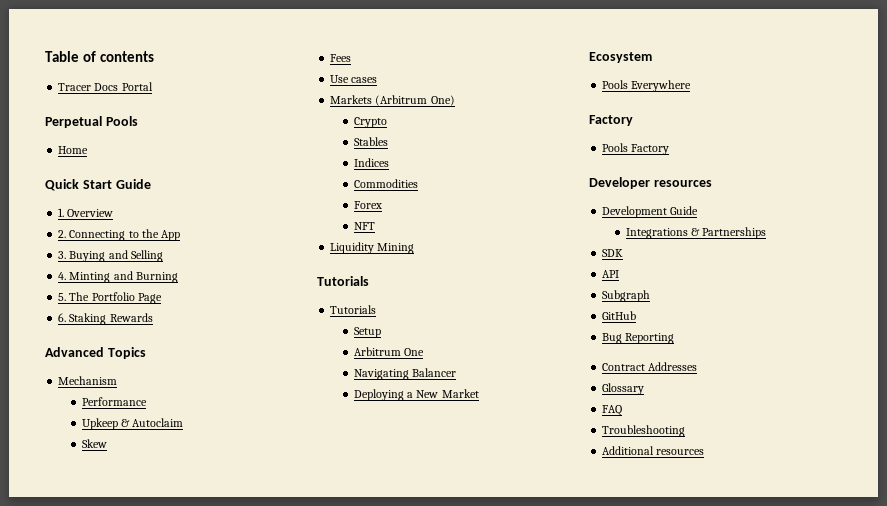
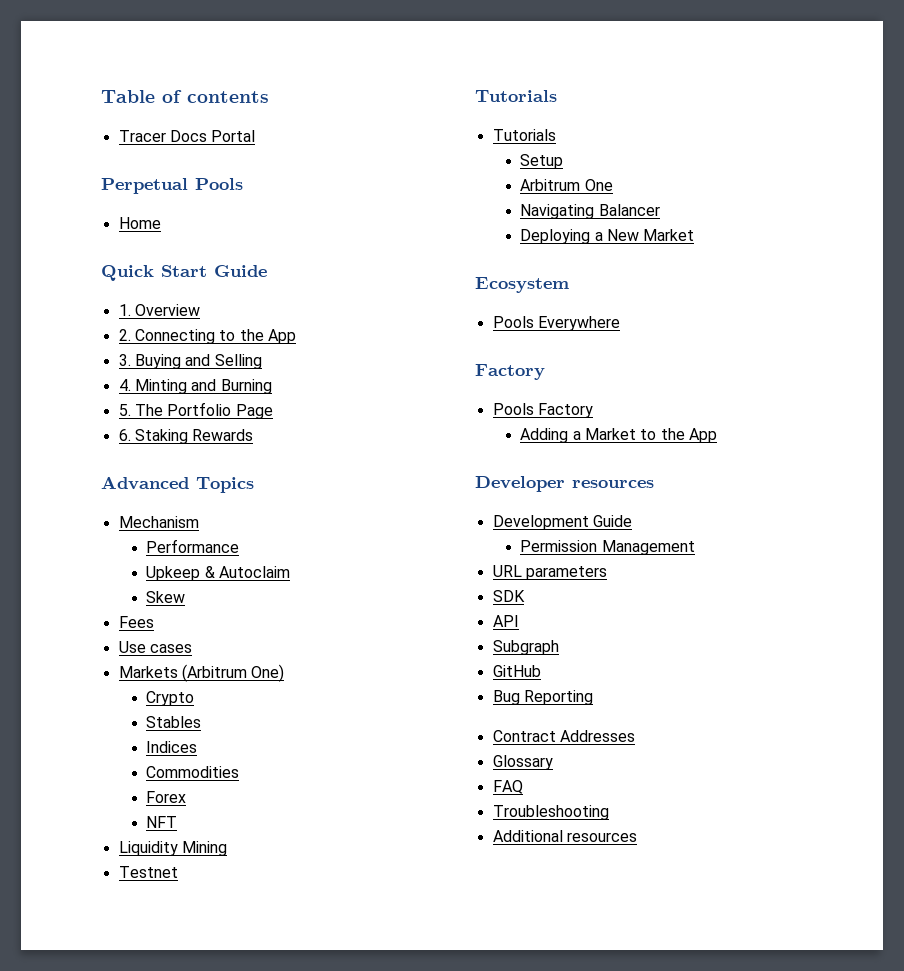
+ Testnet
+ Adding a Market to the App
- Integrations & Partnerships
+ Permission Management
+ URL parameters

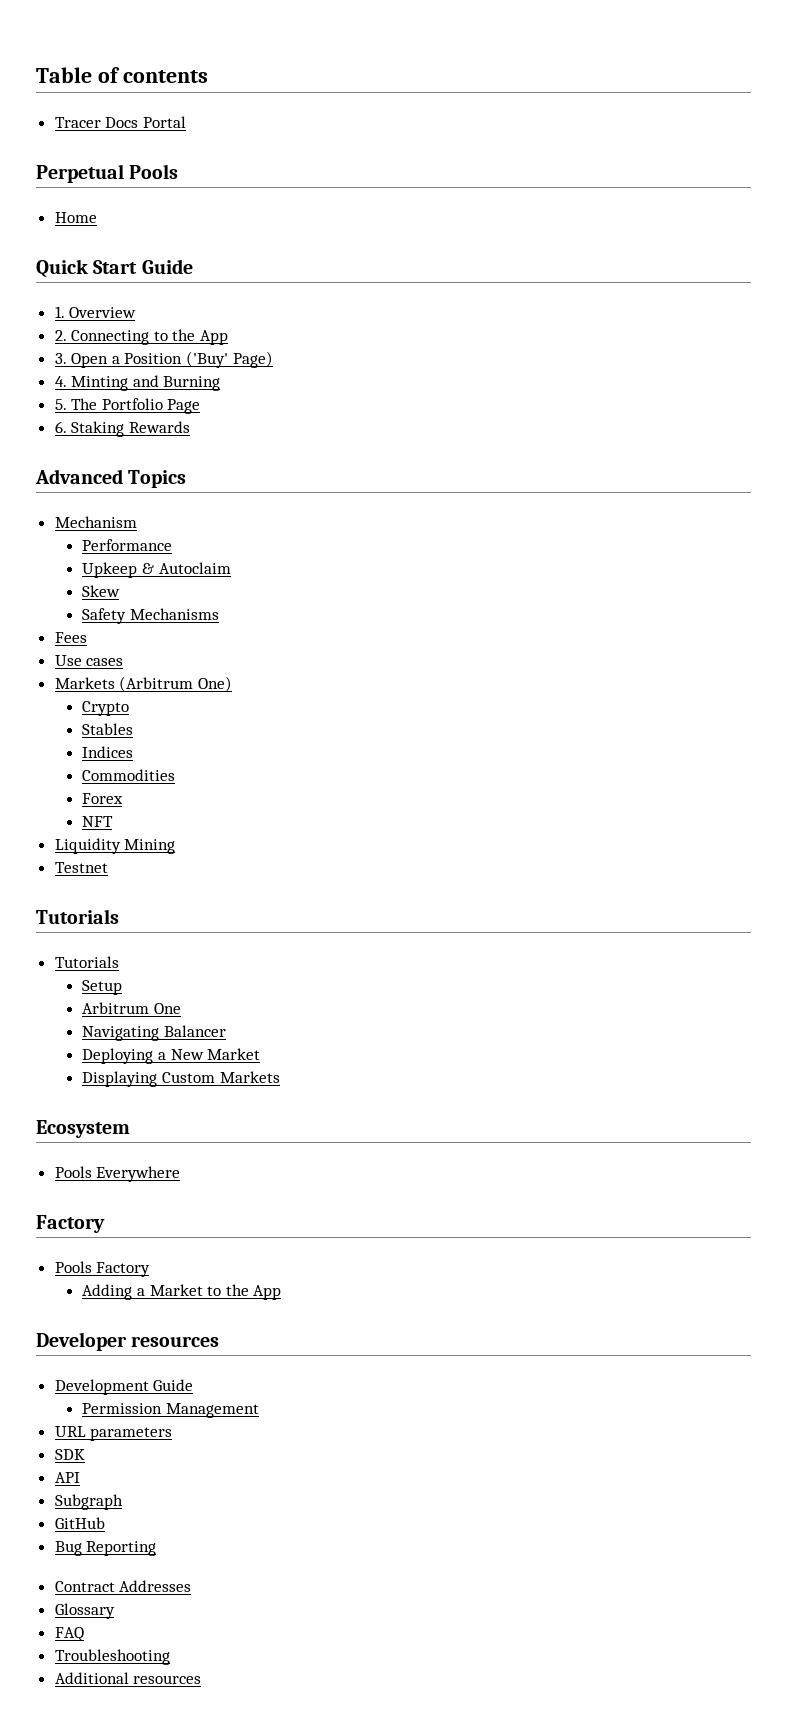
- 3. Buying and Selling
+ 3. Open a Position ('Buy' Page)
+ Safety Mechanisms
+ Displaying Custom Markets

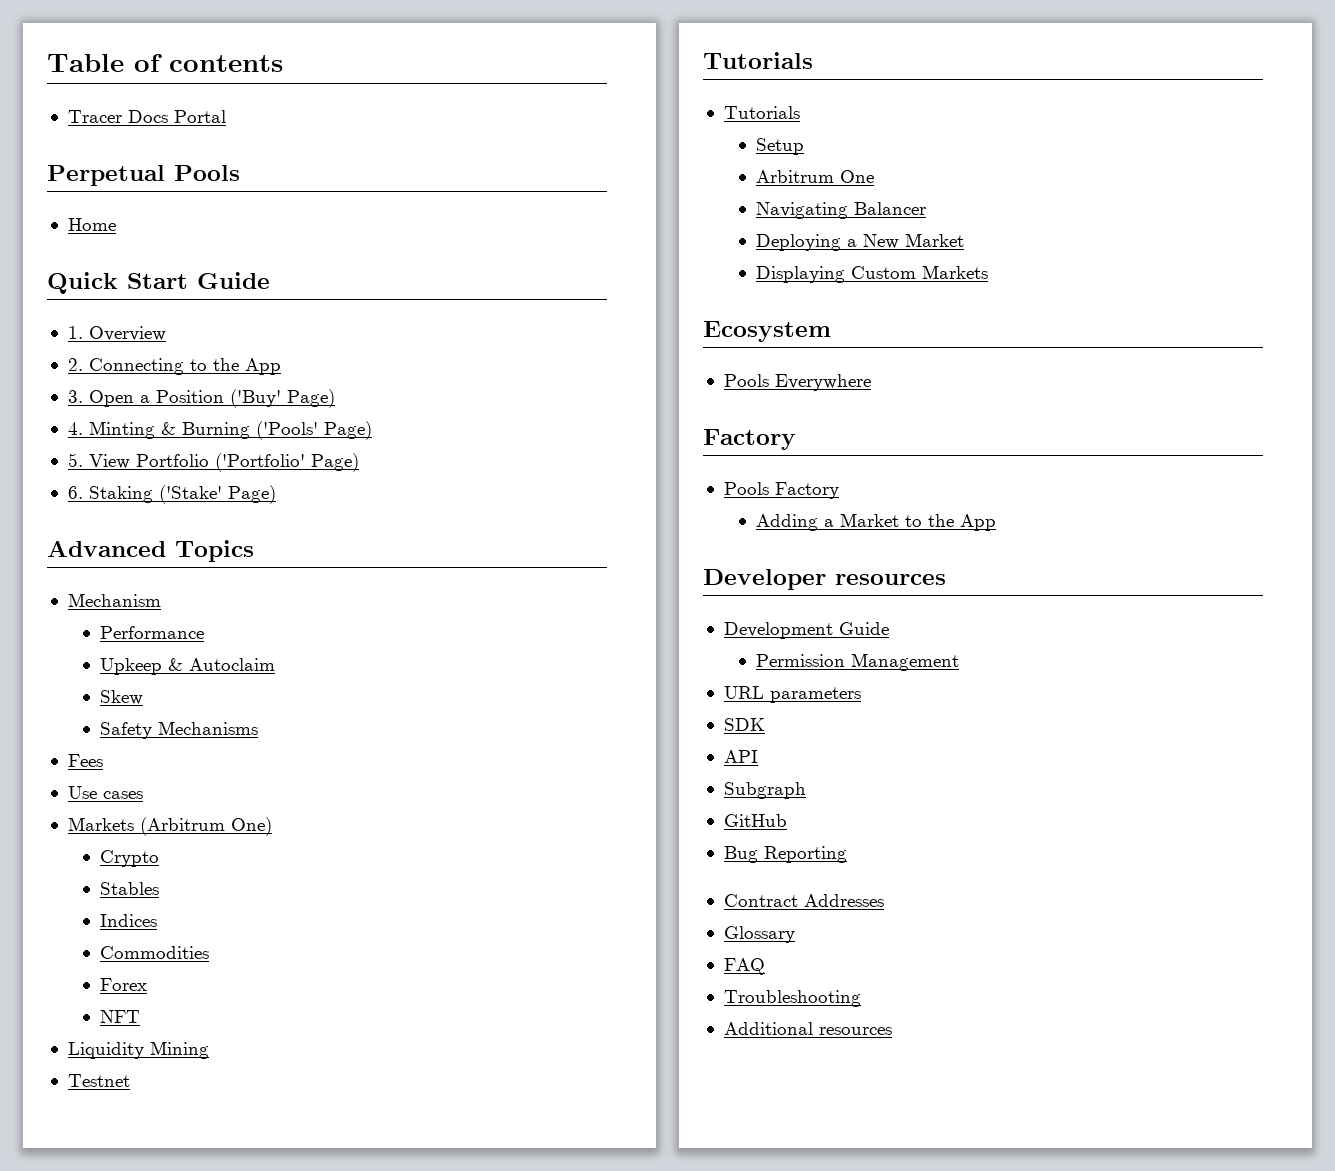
- 4. Minting and Burning
+ 4. Minting & Burning ('Pools' Page)
- 5. The Portfolio Page
+ 5. View Portfolio ('Portfolio' Page)
- 6. Staking Rewards
+ 6. Staking ('Stake' Page)

